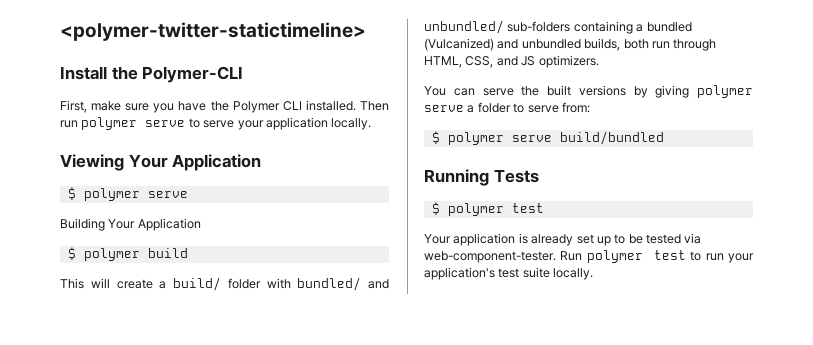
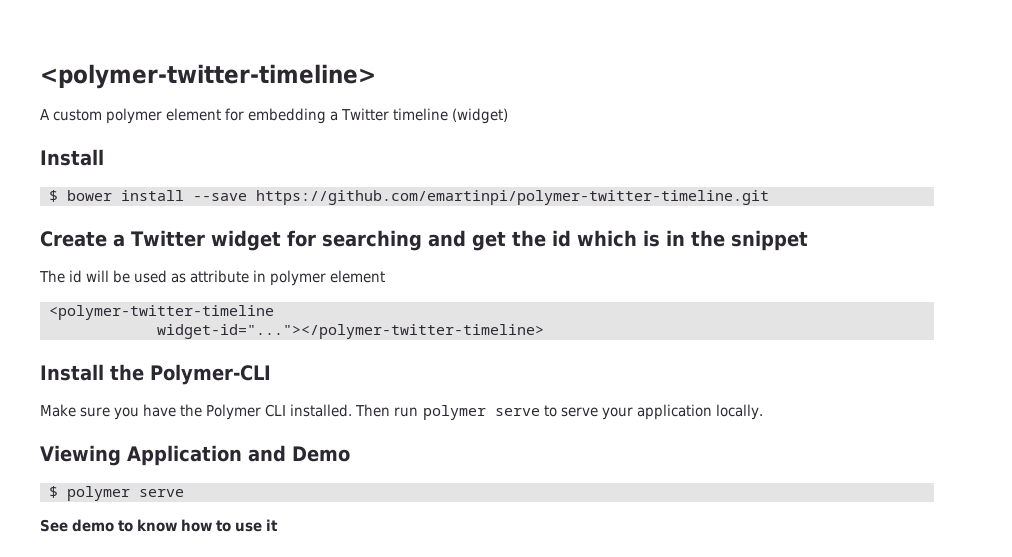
- <polymer-twitter-statictimeline>
+ <polymer-twitter-timeline>
+ A custom polymer element for embedding a Twitter timeline (widget)
+ Install
+ $ bower install --save https://github.com/emartinpi/polymer-twitter-timeline.git
+ Create a Twitter widget for searching and get the id which is in the snippet
+ The id will be used as attribute in polymer element
+ <polymer-twitter-timeline
+ widget-id="..."></polymer-twitter-timeline>
- First, make sure you have the Polymer CLI installed.
+ Make sure you have the Polymer CLI installed.
- Viewing Your Application
+ Viewing Application and Demo
- Building Your Application
- $ polymer build
- This will create a build/ folder with bundled/ and unbundled/ sub-folders containing a bundled (Vulcanized) and unbundled builds, both run through HTML, CSS, and JS optimizers.
- You can serve the built versions by giving polymer serve a folder to serve from:
- $ polymer serve build/bundled
- Running Tests
- $ polymer test
- Your application is already set up to be tested via web-component-tester. Run polymer test to run your application's test suite locally.
+ See demo to know how to use it

